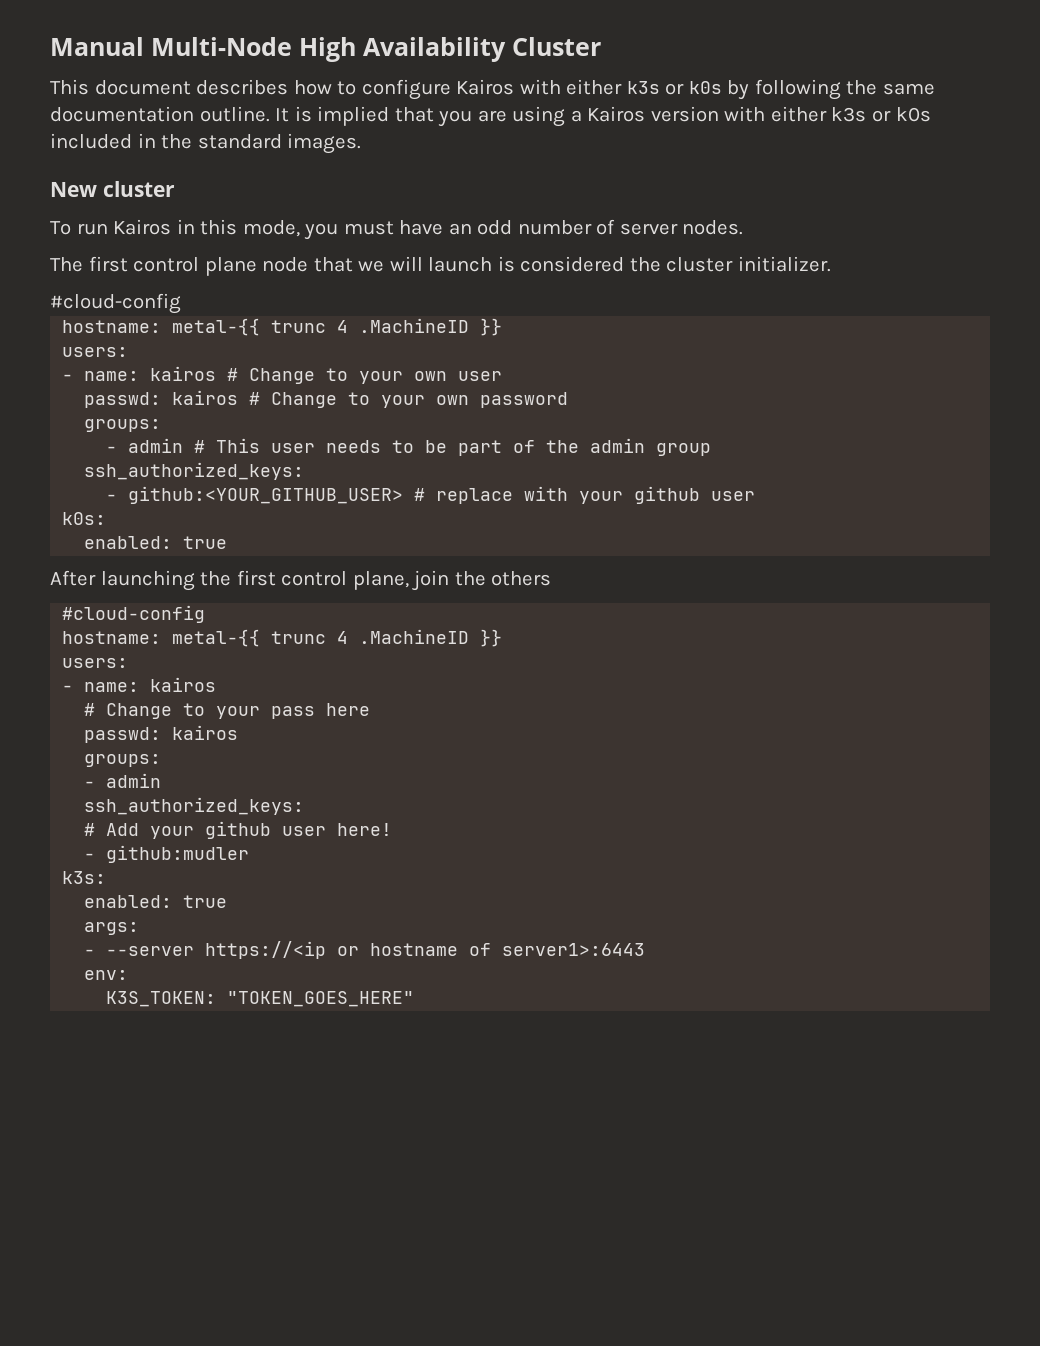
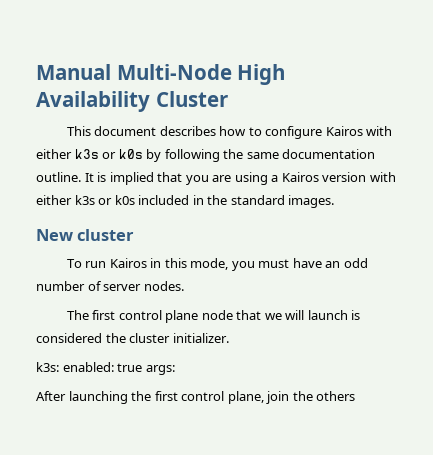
  The first control plane node that we will launch is considered the cluster initializer.
- #cloud-config
- hostname: metal-{{ trunc 4 .MachineID }}
- users:
- - name: kairos # Change to your own user
- passwd: kairos # Change to your own password
- groups:
- - admin # This user needs to be part of the admin group
- ssh_authorized_keys:
- - github:<YOUR_GITHUB_USER> # replace with your github user
- k0s:
- enabled: true
+ k3s: enabled: true args:
  After launching the first control plane, join the others
- #cloud-config
- hostname: metal-{{ trunc 4 .MachineID }}
- users:
- - name: kairos
- # Change to your pass here
- passwd: kairos
- groups:
- - admin
- ssh_authorized_keys:
- # Add your github user here!
- - github:mudler
- k3s:
- enabled: true
- args:
- - --server https://<ip or hostname of server1>:6443
- env:
- K3S_TOKEN: "TOKEN_GOES_HERE"

